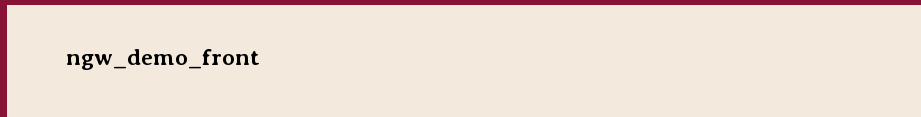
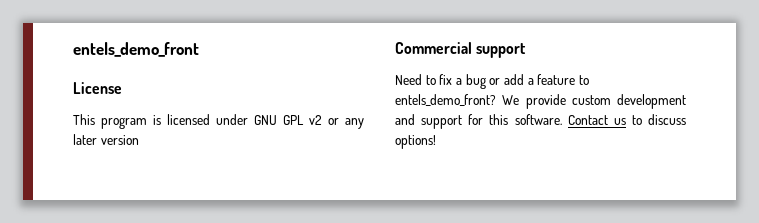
- ngw_demo_front
+ entels_demo_front
+ License
+ This program is licensed under GNU GPL v2 or any later version
+ Commercial support
+ Need to fix a bug or add a feature to entels_demo_front? We provide custom development and support for this software. Contact us to discuss options!

